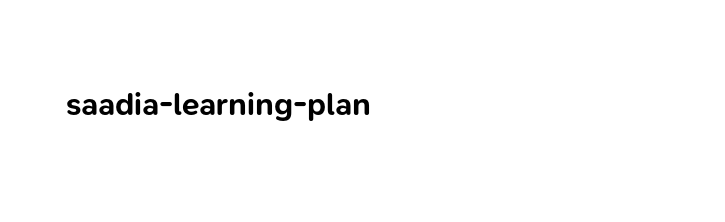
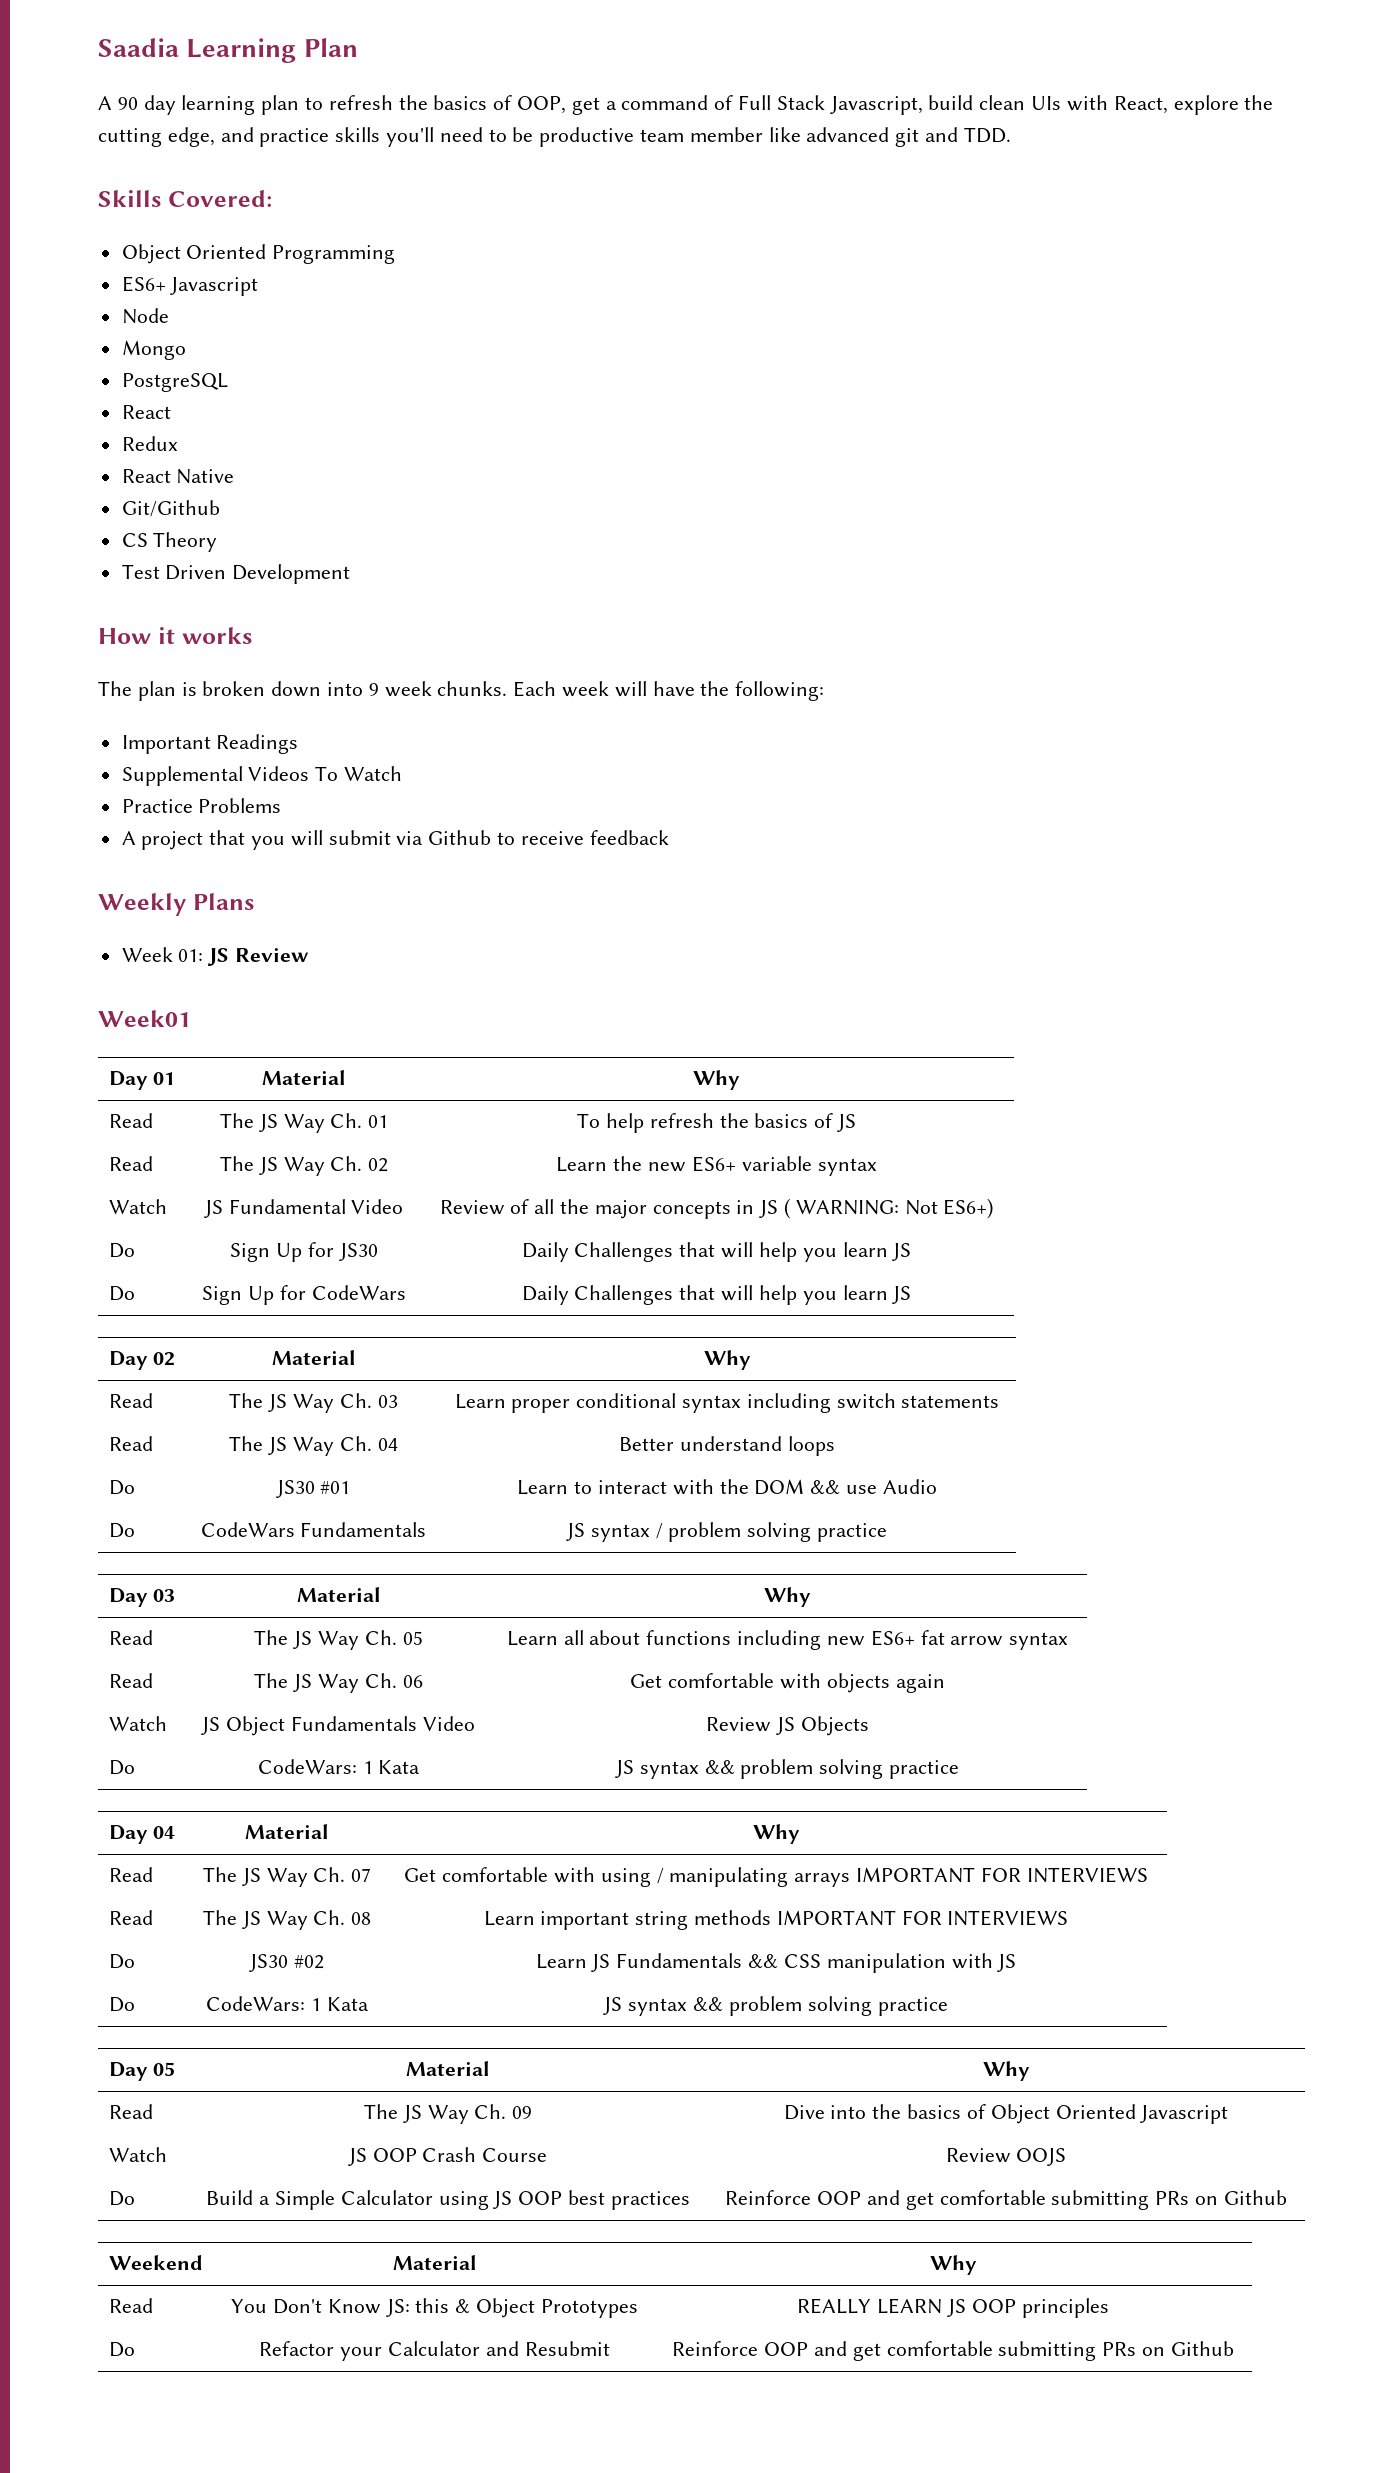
- saadia-learning-plan
+ Saadia Learning Plan
+ A 90 day learning plan to refresh the basics of OOP, get a command of Full Stack Javascript, build clean UIs with React, explore the cutting edge, and practice skills you'll need to be productive team member like advanced git and TDD.
+ Skills Covered:
+ Object Oriented Programming
+ ES6+ Javascript
+ Node
+ Mongo
+ PostgreSQL
+ React
+ Redux
+ React Native
+ Git/Github
+ CS Theory
+ Test Driven Development
+ How it works
+ The plan is broken down into 9 week chunks. Each week will have the following:
+ Important Readings
+ Supplemental Videos To Watch
+ Practice Problems
+ A project that you will submit via Github to receive feedback
+ Weekly Plans
+ Week 01: JS Review
+ Week01
+ Day 01 | Material | Why
+ Read | The JS Way Ch. 01 | To help refresh the basics of JS
+ Read | The JS Way Ch. 02 | Learn the new ES6+ variable syntax
+ Watch | JS Fundamental Video | Review of all the major concepts in JS ( WARNING: Not ES6+)
+ Do | Sign Up for JS30 | Daily Challenges that will help you learn JS
+ Do | Sign Up for CodeWars | Daily Challenges that will help you learn JS
+ Day 02 | Material | Why
+ Read | The JS Way Ch. 03 | Learn proper conditional syntax including switch statements
+ Read | The JS Way Ch. 04 | Better understand loops
+ Do | JS30 #01 | Learn to interact with the DOM && use Audio
+ Do | CodeWars Fundamentals | JS syntax / problem solving practice
+ Day 03 | Material | Why
+ Read | The JS Way Ch. 05 | Learn all about functions including new ES6+ fat arrow syntax
+ Read | The JS Way Ch. 06 | Get comfortable with objects again
+ Watch | JS Object Fundamentals Video | Review JS Objects
+ Do | CodeWars: 1 Kata | JS syntax && problem solving practice
+ Day 04 | Material | Why
+ Read | The JS Way Ch. 07 | Get comfortable with using / manipulating arrays IMPORTANT FOR INTERVIEWS
+ Read | The JS Way Ch. 08 | Learn important string methods IMPORTANT FOR INTERVIEWS
+ Do | JS30 #02 | Learn JS Fundamentals && CSS manipulation with JS
+ Do | CodeWars: 1 Kata | JS syntax && problem solving practice
+ Day 05 | Material | Why
+ Read | The JS Way Ch. 09 | Dive into the basics of Object Oriented Javascript
+ Watch | JS OOP Crash Course | Review OOJS
+ Do | Build a Simple Calculator using JS OOP best practices | Reinforce OOP and get comfortable submitting PRs on Github
+ Weekend | Material | Why
+ Read | You Don't Know JS: this & Object Prototypes | REALLY LEARN JS OOP principles
+ Do | Refactor your Calculator and Resubmit | Reinforce OOP and get comfortable submitting PRs on Github

